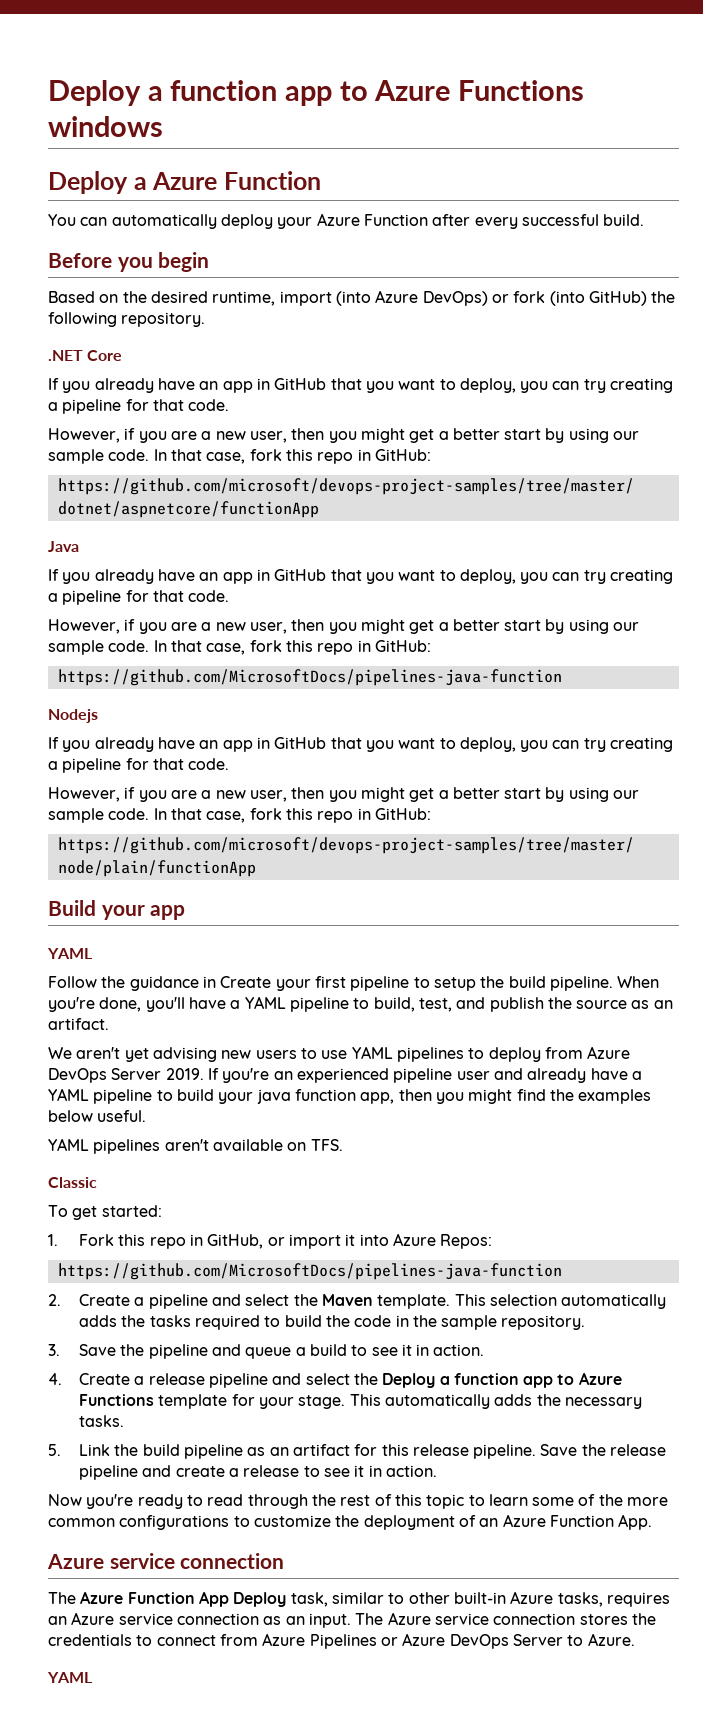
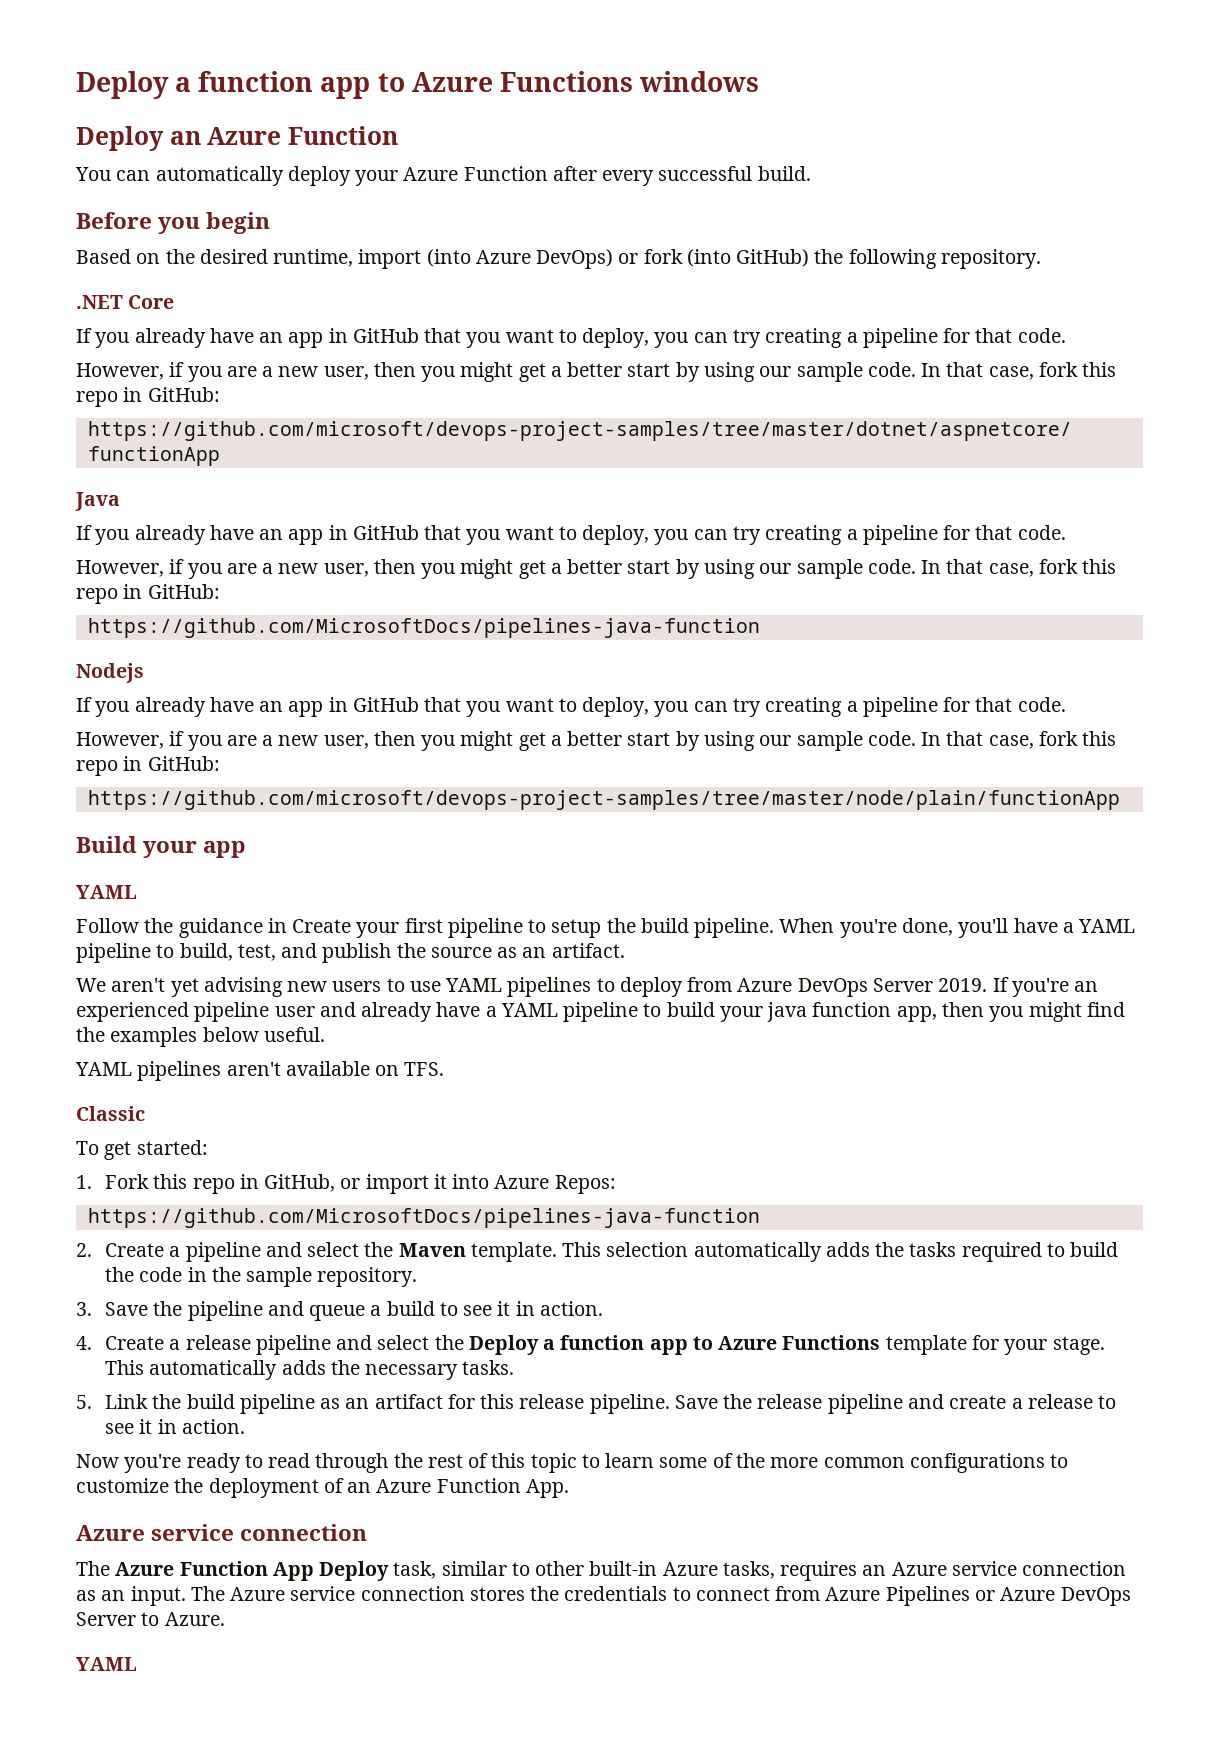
- Deploy a Azure Function
+ Deploy an Azure Function

